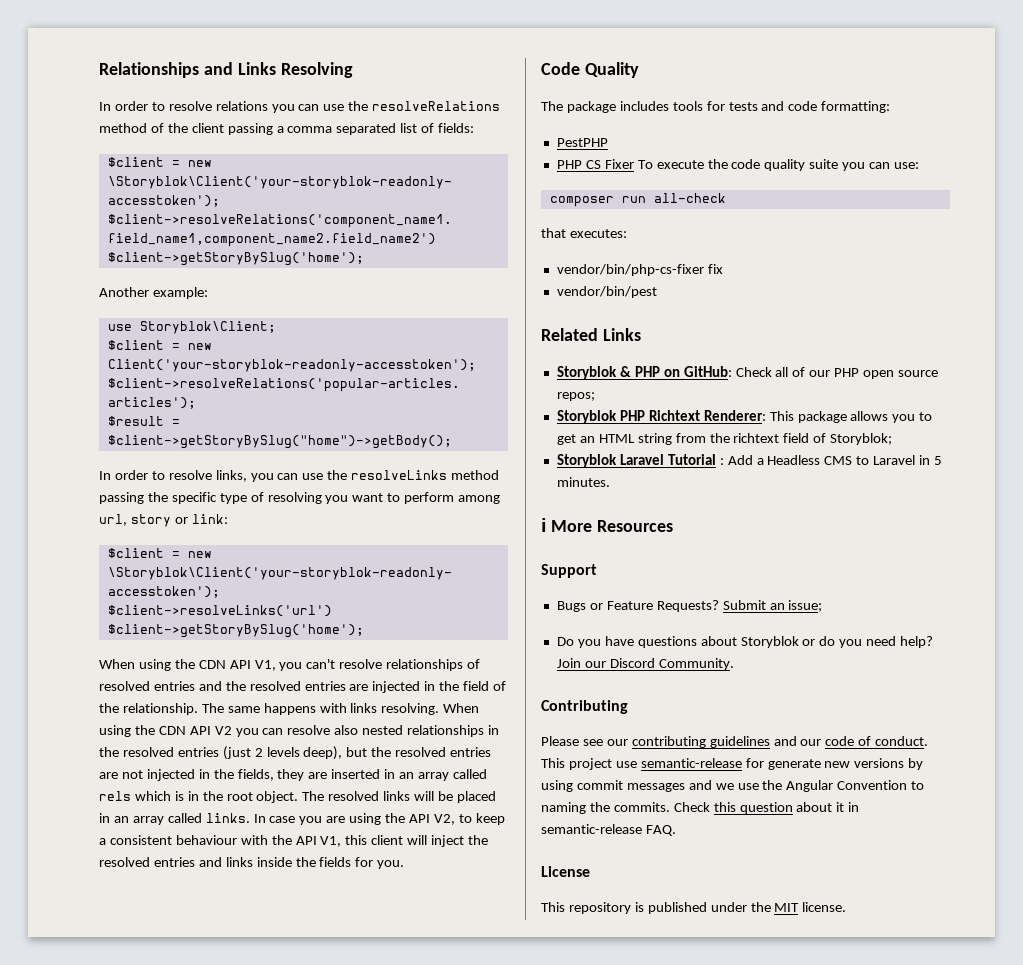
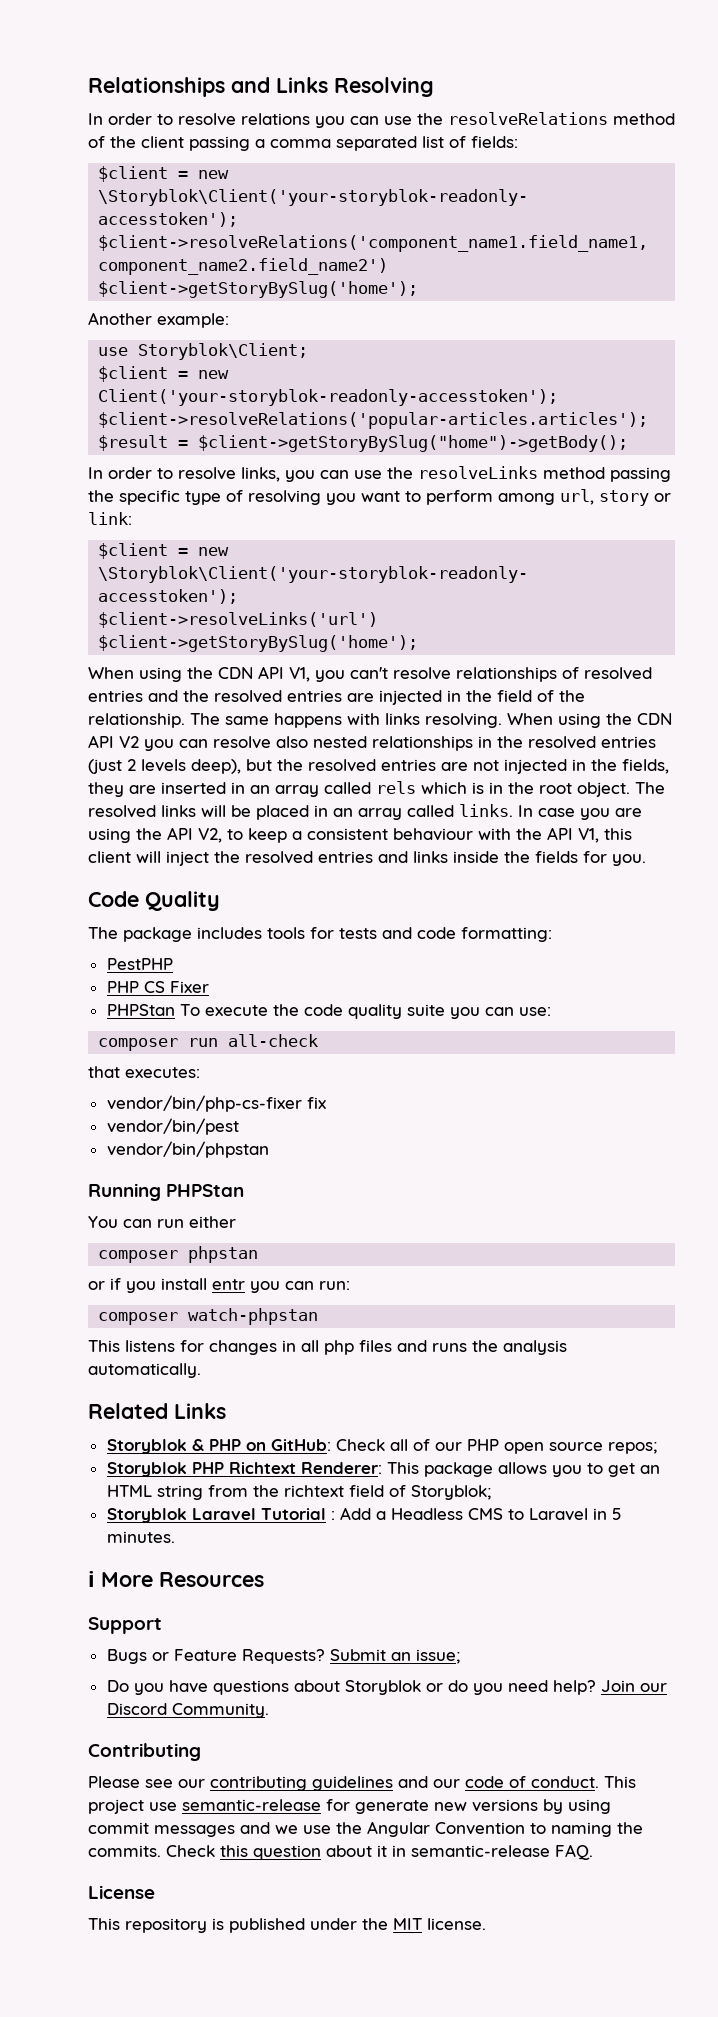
- PHP CS Fixer To execute the code quality suite you can use:
+ PHP CS Fixer
+ PHPStan To execute the code quality suite you can use:
+ vendor/bin/phpstan
+ Running PHPStan
+ You can run either
+ composer phpstan
+ or if you install entr you can run:
+ composer watch-phpstan
+ This listens for changes in all php files and runs the analysis automatically.

